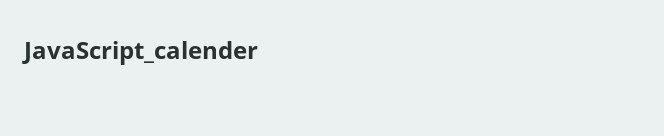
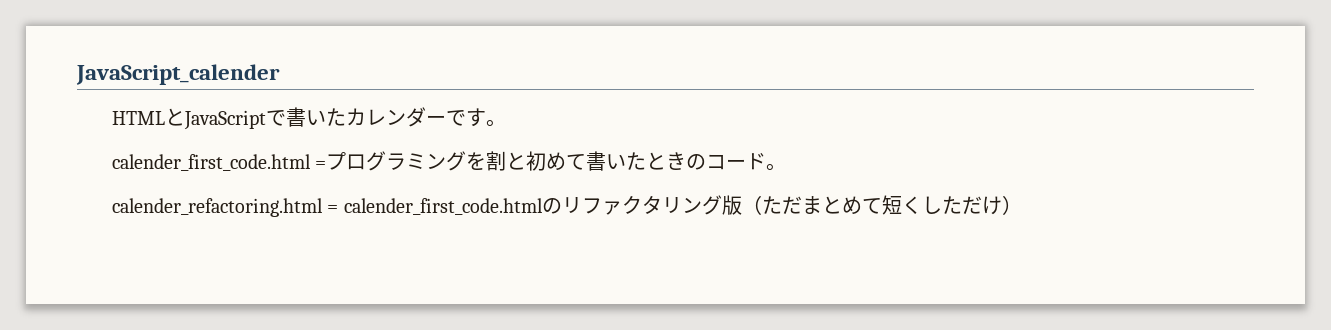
+ HTMLとJavaScriptで書いたカレンダーです。
+ calender_first_code.html =プログラミングを割と初めて書いたときのコード。
+ calender_refactoring.html = calender_first_code.htmlのリファクタリング版（ただまとめて短くしただけ）

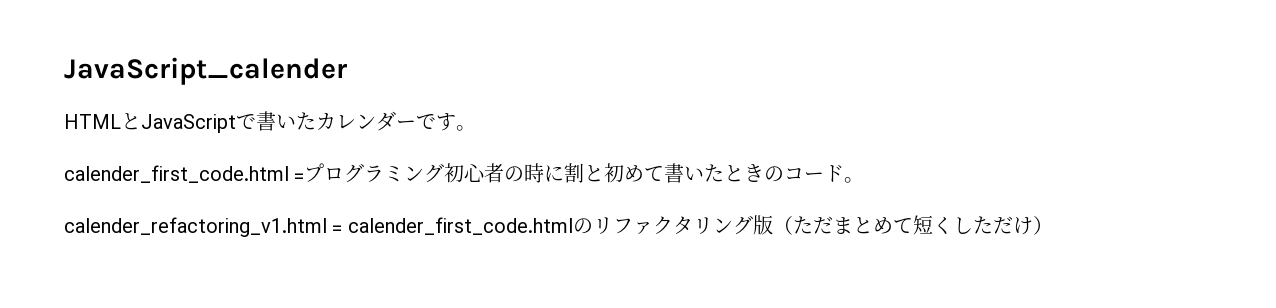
- calender_first_code.html =プログラミングを割と初めて書いたときのコード。
+ calender_first_code.html =プログラミング初心者の時に割と初めて書いたときのコード。
- calender_refactoring.html = calender_first_code.htmlのリファクタリング版（ただまとめて短くしただけ）
+ calender_refactoring_v1.html = calender_first_code.htmlのリファクタリング版（ただまとめて短くしただけ）

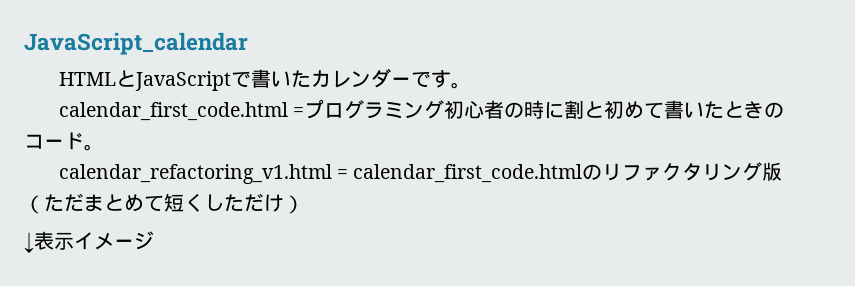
- JavaScript_calender
+ JavaScript_calendar
- calender_first_code.html =プログラミング初心者の時に割と初めて書いたときのコード。
+ calendar_first_code.html =プログラミング初心者の時に割と初めて書いたときのコード。
- calender_refactoring_v1.html = calender_first_code.htmlのリファクタリング版（ただまとめて短くしただけ）
+ calendar_refactoring_v1.html = calendar_first_code.htmlのリファクタリング版（ただまとめて短くしただけ）
+ ↓表示イメージ

